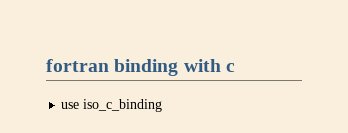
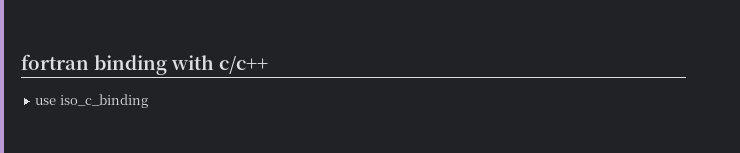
- fortran binding with c
+ fortran binding with c/c++

